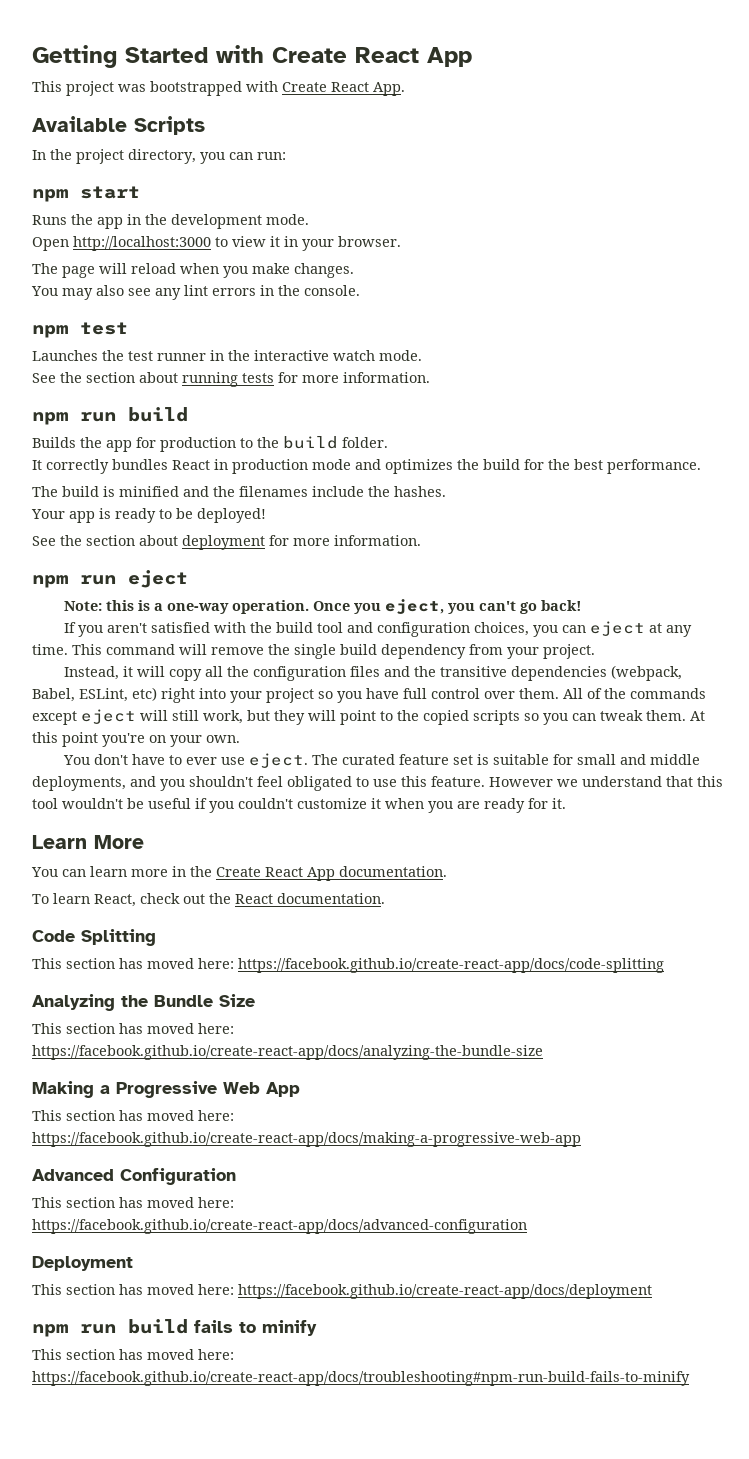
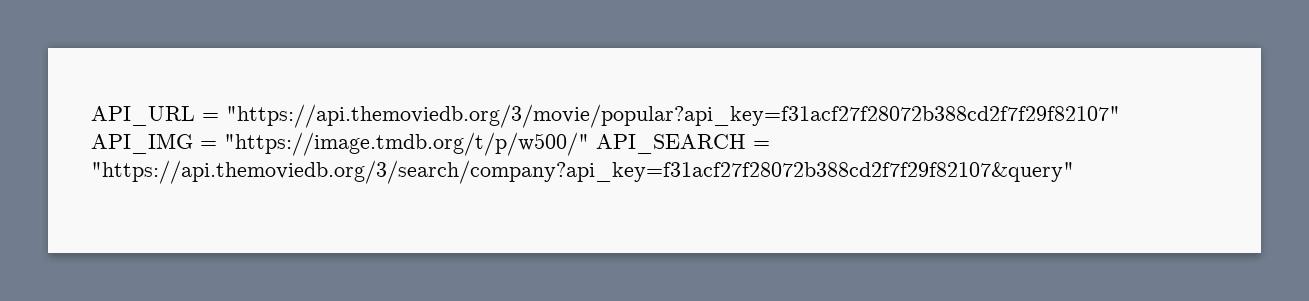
- Getting Started with Create React App
- This project was bootstrapped with Create React App.
- Available Scripts
- In the project directory, you can run:
- npm start
- Runs the app in the development mode.
- Open http://localhost:3000 to view it in your browser.
- The page will reload when you make changes.
- You may also see any lint errors in the console.
- npm test
- Launches the test runner in the interactive watch mode.
- See the section about running tests for more information.
- npm run build
- Builds the app for production to the build folder.
- It correctly bundles React in production mode and optimizes the build for the best performance.
- The build is minified and the filenames include the hashes.
- Your app is ready to be deployed!
- See the section about deployment for more information.
- npm run eject
- Note: this is a one-way operation. Once you eject, you can't go back!
- If you aren't satisfied with the build tool and configuration choices, you can eject at any time. This command will remove the single build dependency from your project.
- Instead, it will copy all the configuration files and the transitive dependencies (webpack, Babel, ESLint, etc) right into your project so you have full control over them. All of the commands except eject will still work, but they will point to the copied scripts so you can tweak them. At this point you're on your own.
- You don't have to ever use eject. The curated feature set is suitable for small and middle deployments, and you shouldn't feel obligated to use this feature. However we understand that this tool wouldn't be useful if you couldn't customize it when you are ready for it.
- Learn More
- You can learn more in the Create React App documentation.
- To learn React, check out the React documentation.
- Code Splitting
- This section has moved here: https://facebook.github.io/create-react-app/docs/code-splitting
- Analyzing the Bundle Size
- This section has moved here: https://facebook.github.io/create-react-app/docs/analyzing-the-bundle-size
- Making a Progressive Web App
- This section has moved here: https://facebook.github.io/create-react-app/docs/making-a-progressive-web-app
- Advanced Configuration
- This section has moved here: https://facebook.github.io/create-react-app/docs/advanced-configuration
- Deployment
- This section has moved here: https://facebook.github.io/create-react-app/docs/deployment
- npm run build fails to minify
- This section has moved here: https://facebook.github.io/create-react-app/docs/troubleshooting#npm-run-build-fails-to-minify
+ API_URL = "https://api.themoviedb.org/3/movie/popular?api_key=f31acf27f28072b388cd2f7f29f82107" API_IMG = "https://image.tmdb.org/t/p/w500/" API_SEARCH = "https://api.themoviedb.org/3/search/company?api_key=f31acf27f28072b388cd2f7f29f82107&query"

